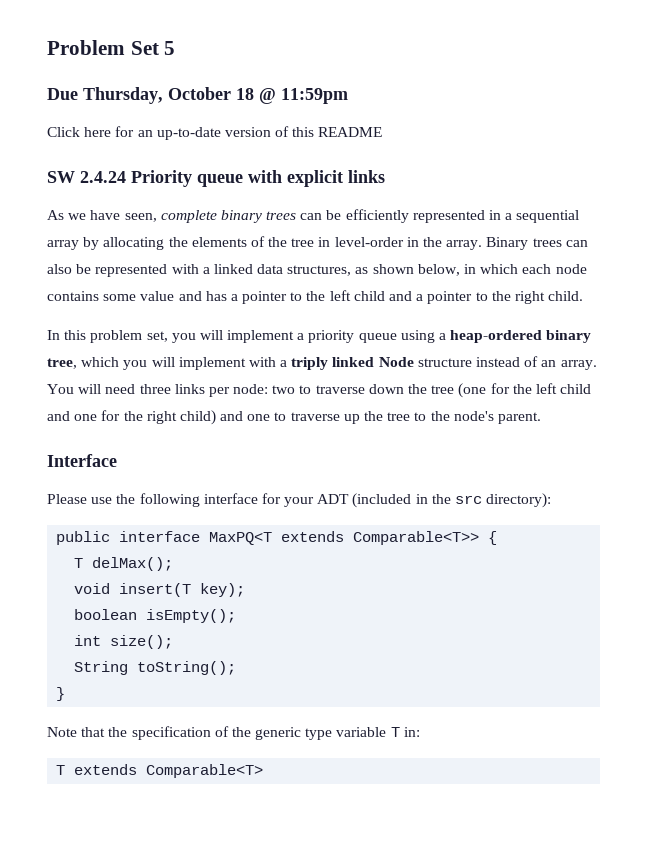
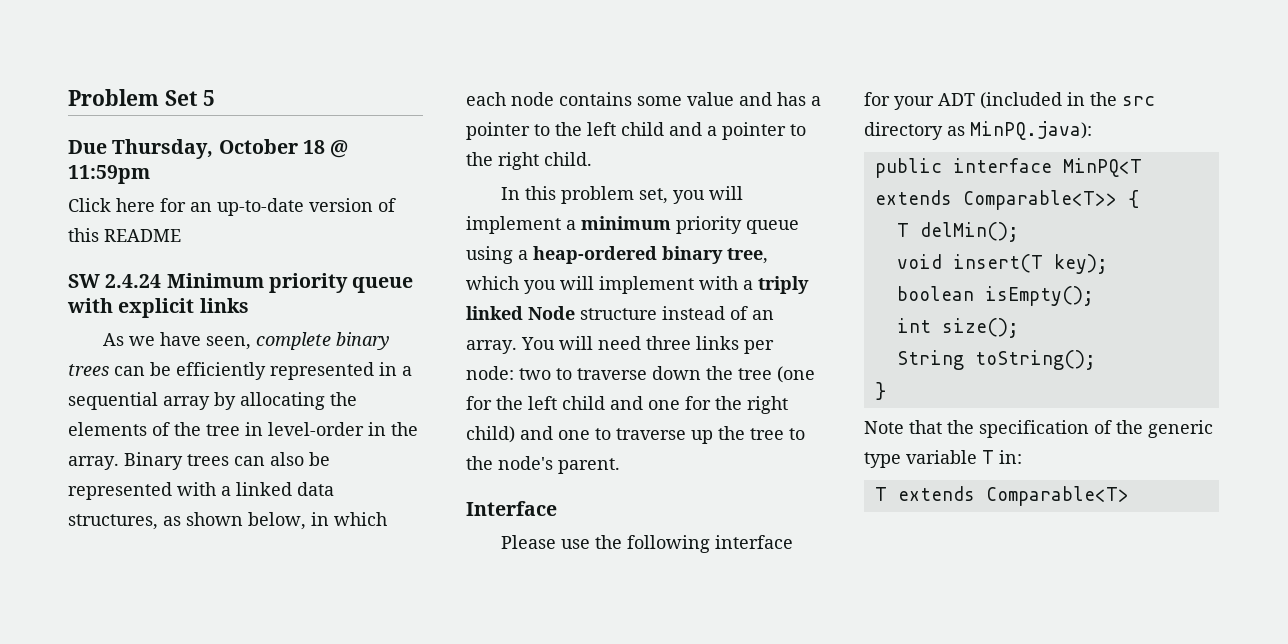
- SW 2.4.24 Priority queue with explicit links
+ SW 2.4.24 Minimum priority queue with explicit links
- In this problem set, you will implement a priority queue using a heap-ordered binary tree, which you will implement with a triply linked Node structure instead of an array.
+ In this problem set, you will implement a minimum priority queue using a heap-ordered binary tree, which you will implement with a triply linked Node structure instead of an array.
- Please use the following interface for your ADT (included in the src directory):
+ Please use the following interface for your ADT (included in the src directory as MinPQ.java):
- public interface MaxPQ<T extends Comparable<T>> {
+ public interface MinPQ<T extends Comparable<T>> {
- T delMax();
+ T delMin();

